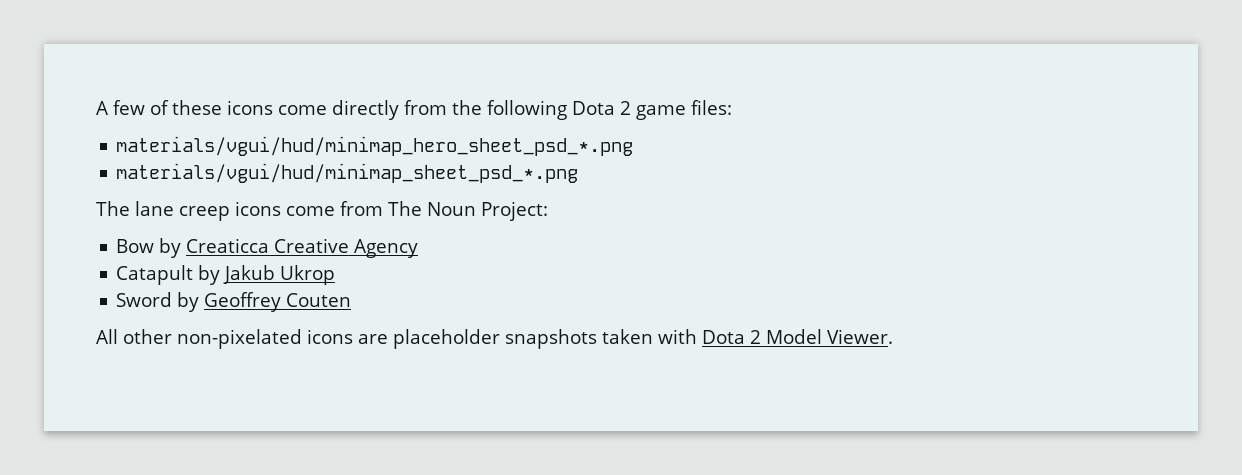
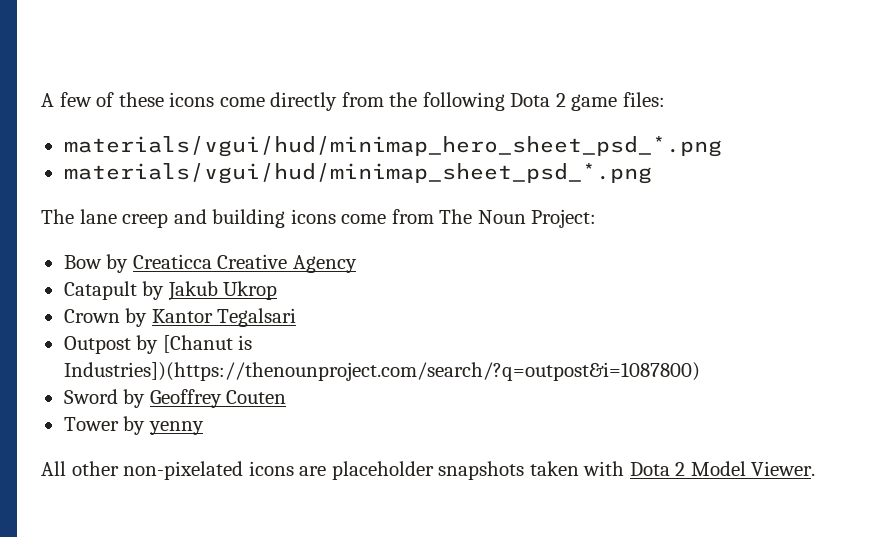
- The lane creep icons come from The Noun Project:
+ The lane creep and building icons come from The Noun Project:
+ Crown by Kantor Tegalsari
+ Outpost by [Chanut is Industries])(https://thenounproject.com/search/?q=outpost&i=1087800)
+ Tower by yenny

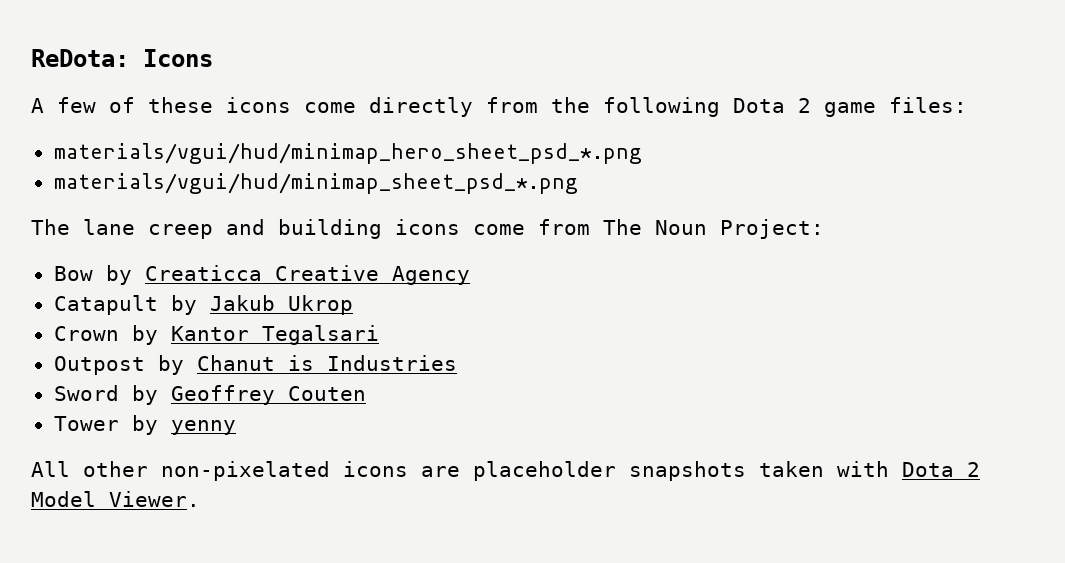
+ ReDota: Icons
- Outpost by [Chanut is Industries])(https://thenounproject.com/search/?q=outpost&i=1087800)
+ Outpost by Chanut is Industries

